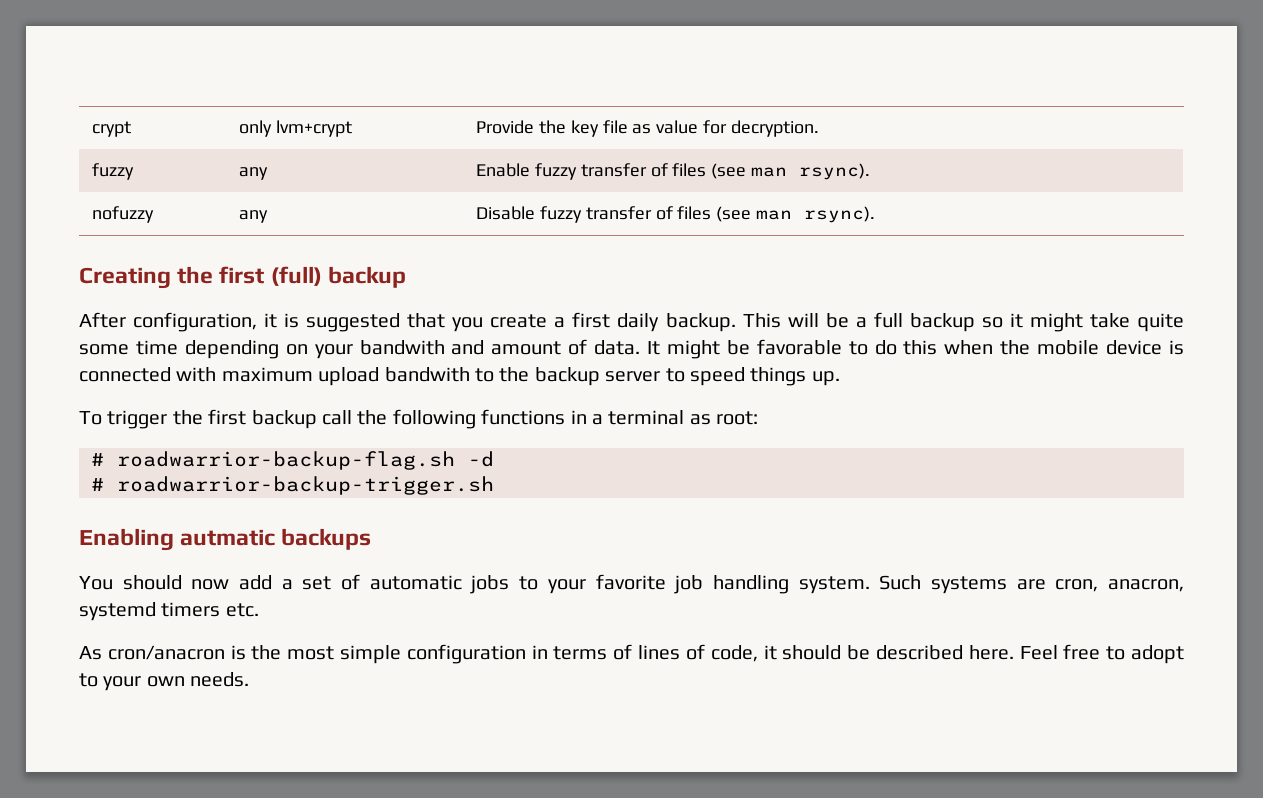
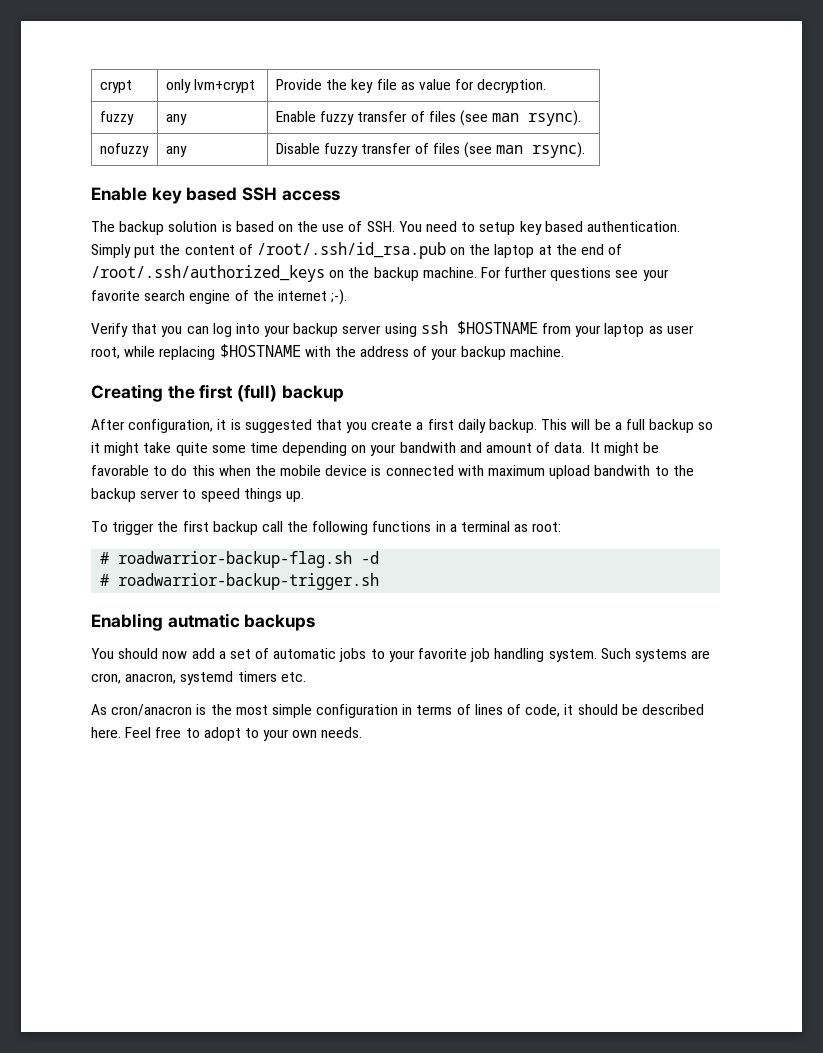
+ Enable key based SSH access
+ The backup solution is based on the use of SSH. You need to setup key based authentication. Simply put the content of /root/.ssh/id_rsa.pub on the laptop at the end of /root/.ssh/authorized_keys on the backup machine. For further questions see your favorite search engine of the internet ;-).
+ Verify that you can log into your backup server using ssh $HOSTNAME from your laptop as user root, while replacing $HOSTNAME with the address of your backup machine.

